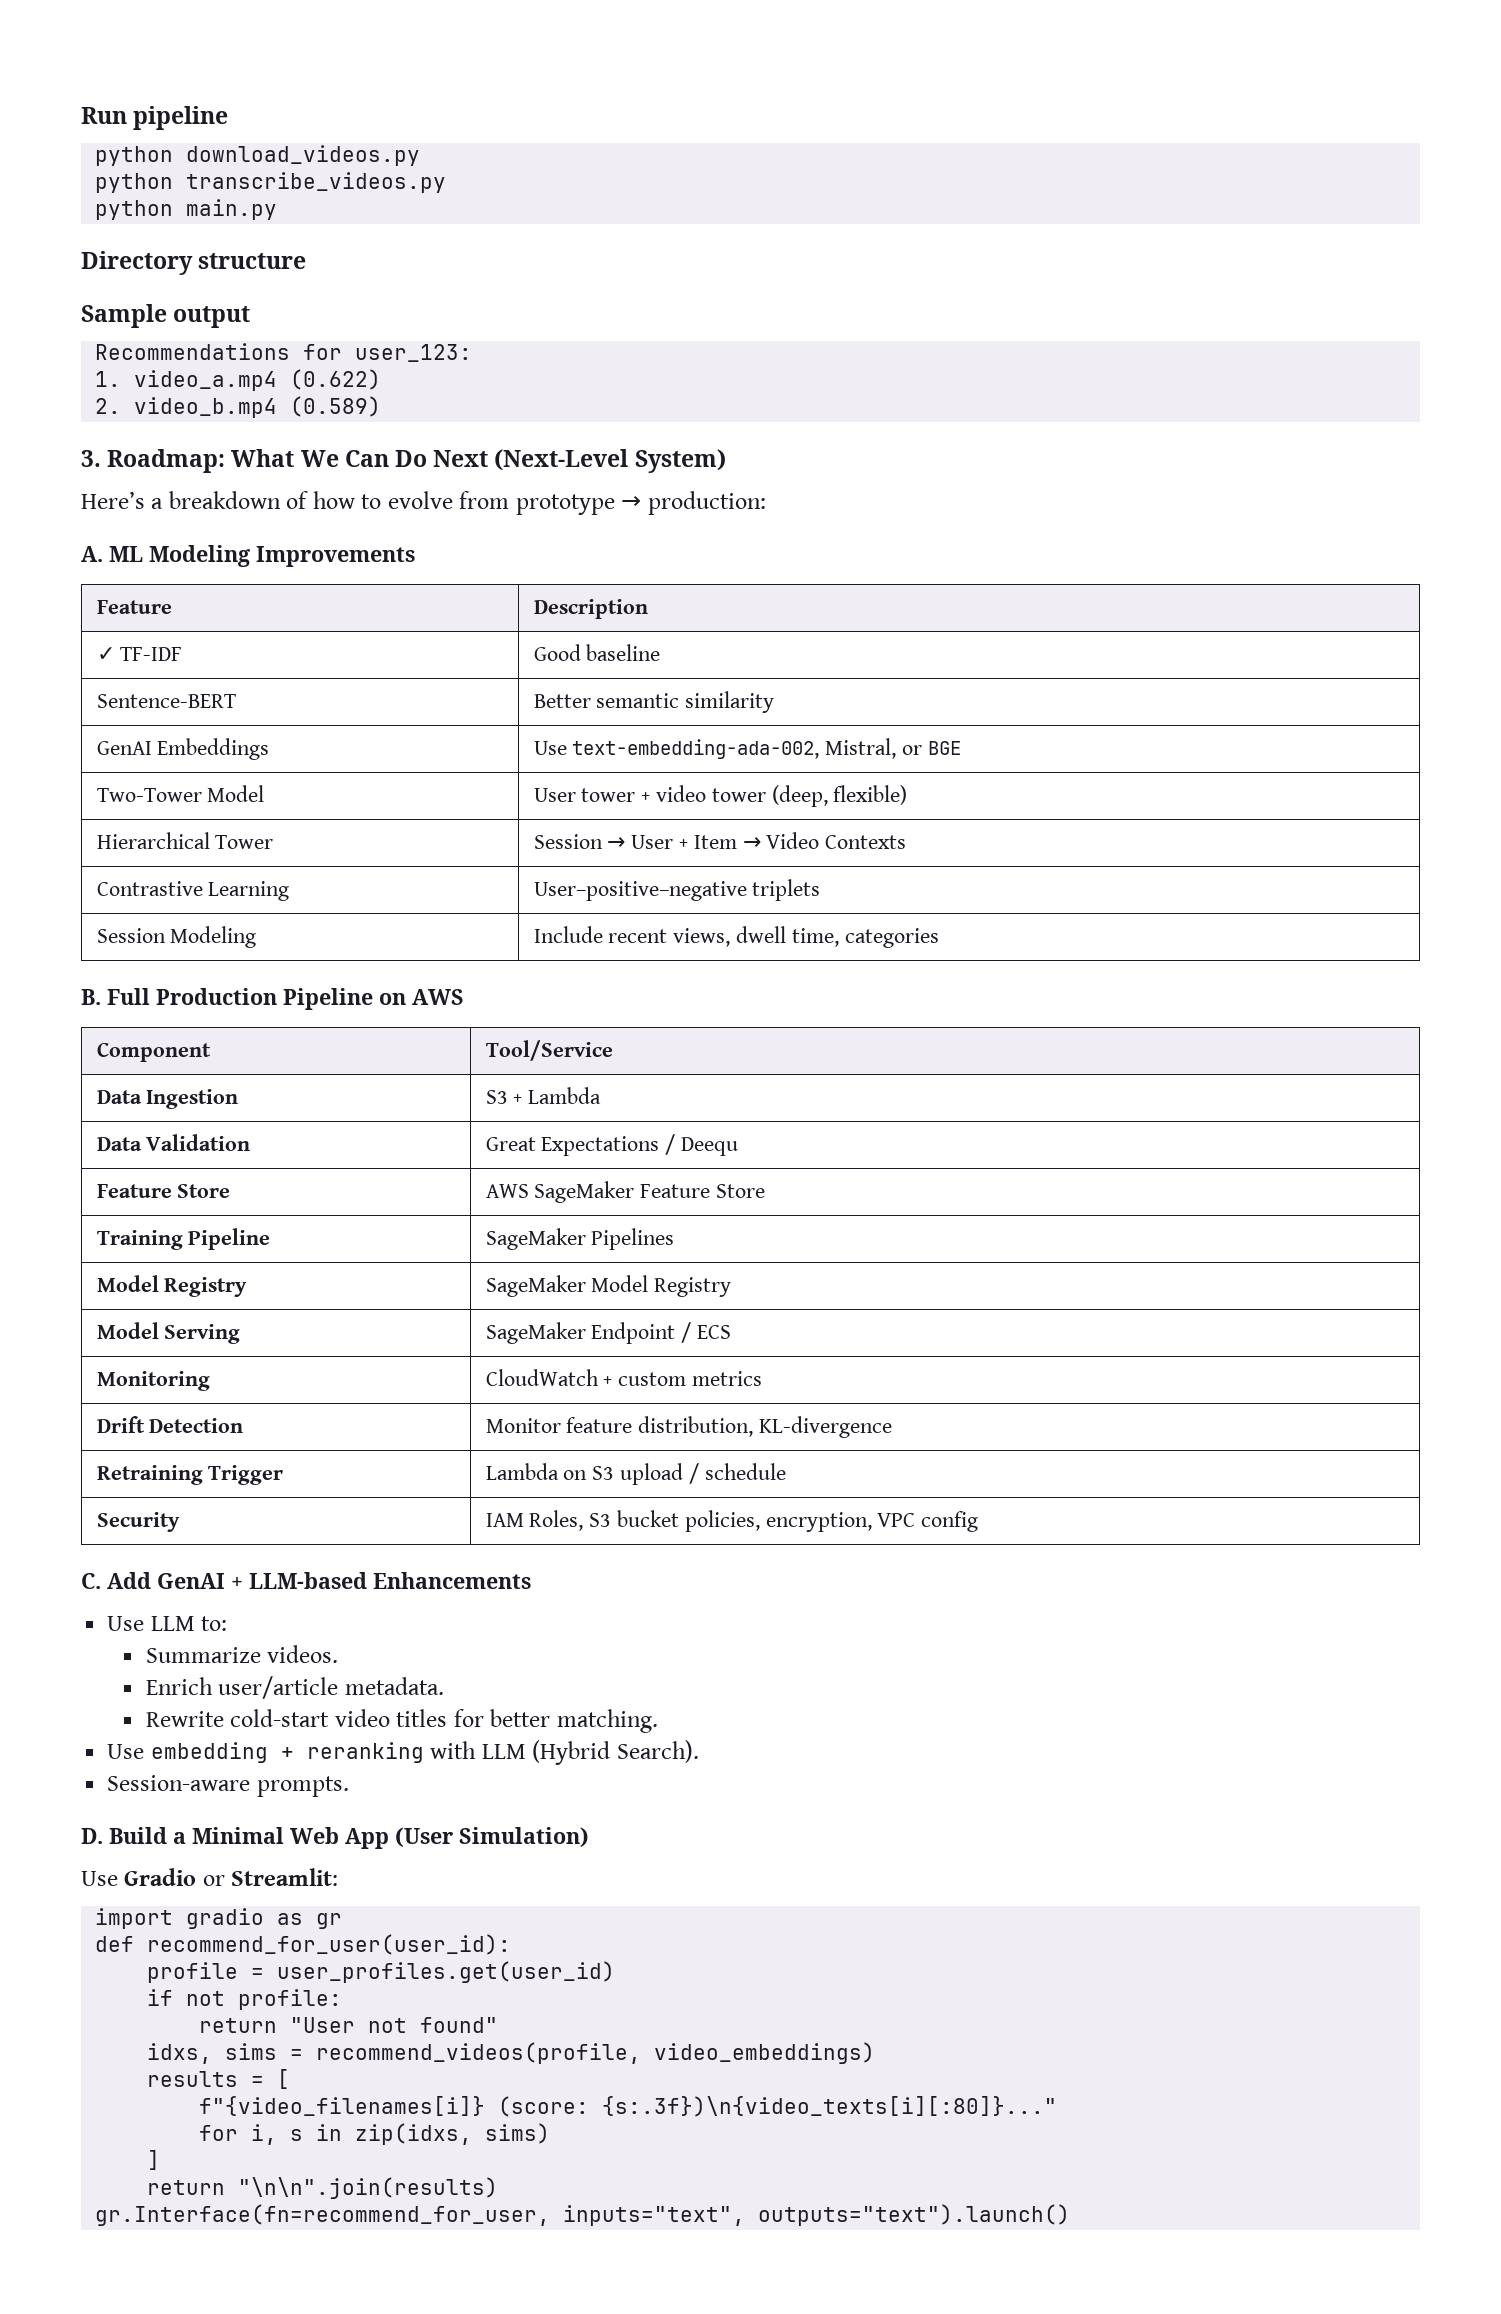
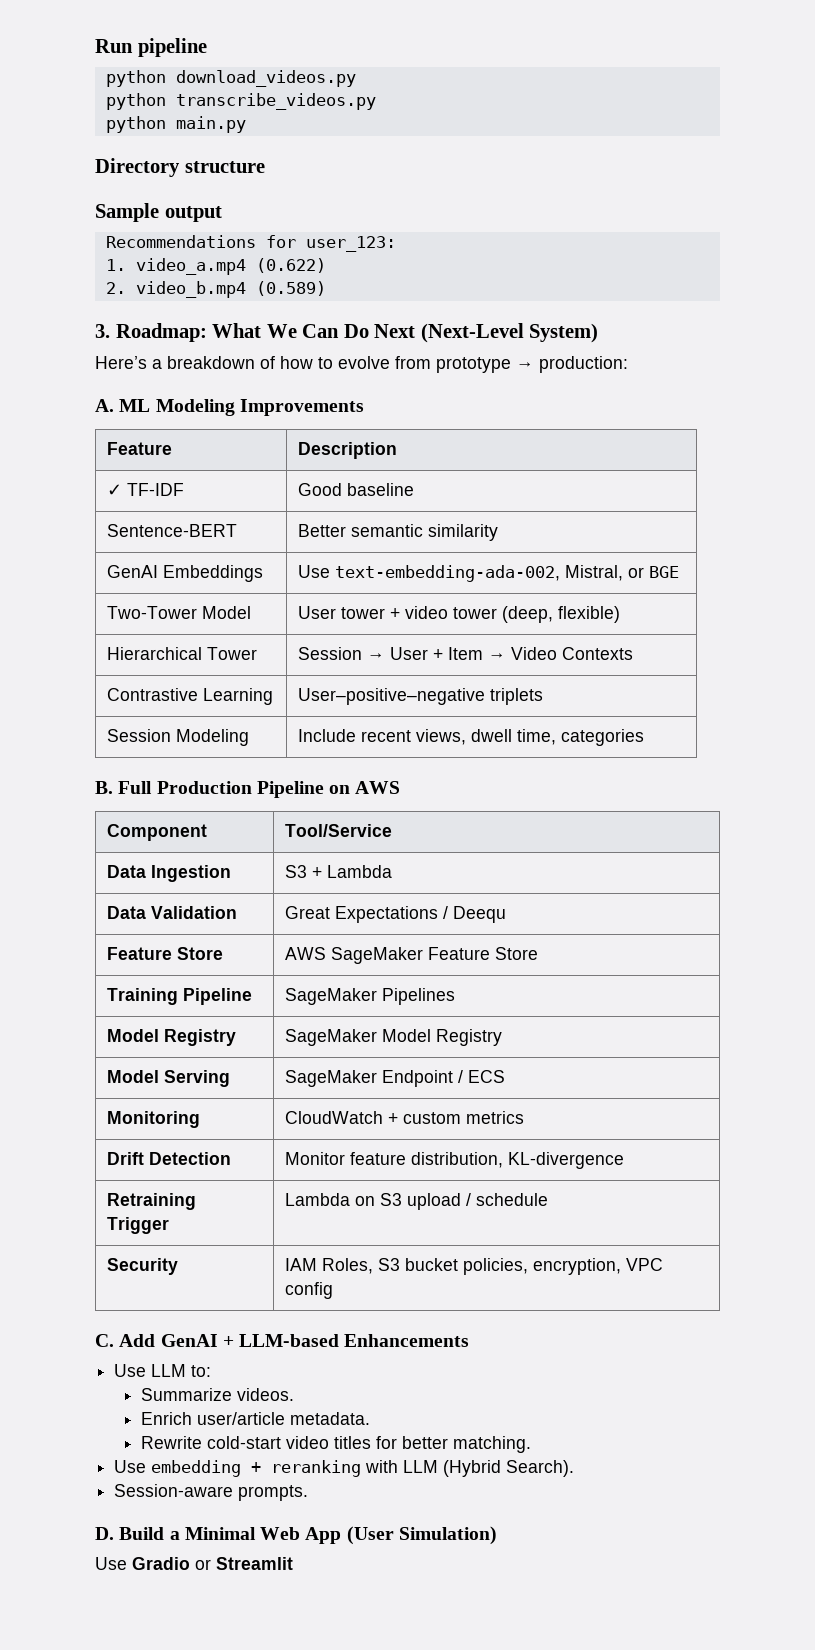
- Use Gradio or Streamlit:
- import gradio as gr
- def recommend_for_user(user_id):
- profile = user_profiles.get(user_id)
- if not profile:
- return "User not found"
- idxs, sims = recommend_videos(profile, video_embeddings)
- results = [
- f"{video_filenames[i]} (score: {s:.3f})\n{video_texts[i][:80]}..."
- for i, s in zip(idxs, sims)
- ]
- return "\n\n".join(results)
- gr.Interface(fn=recommend_for_user, inputs="text", outputs="text").launch()
+ Use Gradio or Streamlit

